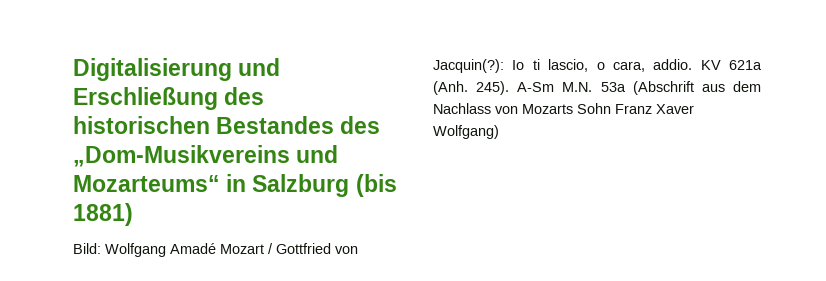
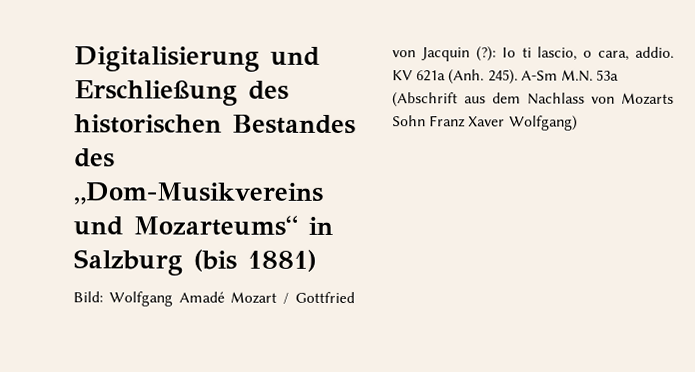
- Bild: Wolfgang Amadé Mozart / Gottfried von Jacquin(?): Io ti lascio, o cara, addio.
+ Bild: Wolfgang Amadé Mozart / Gottfried von Jacquin (?): Io ti lascio, o cara, addio.

